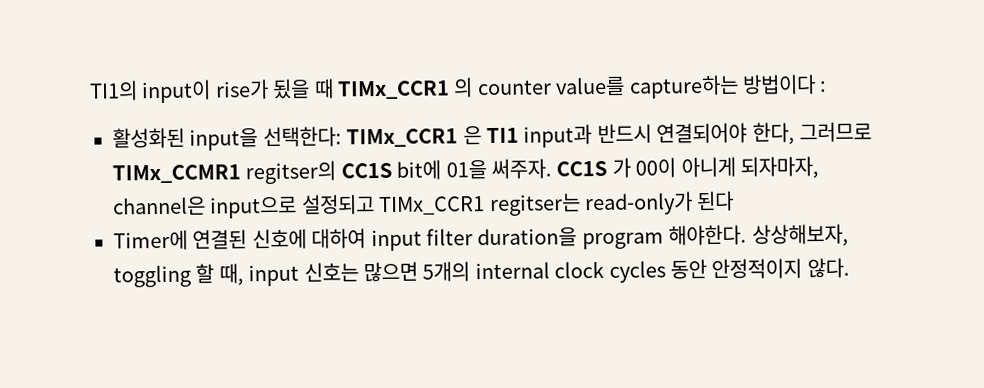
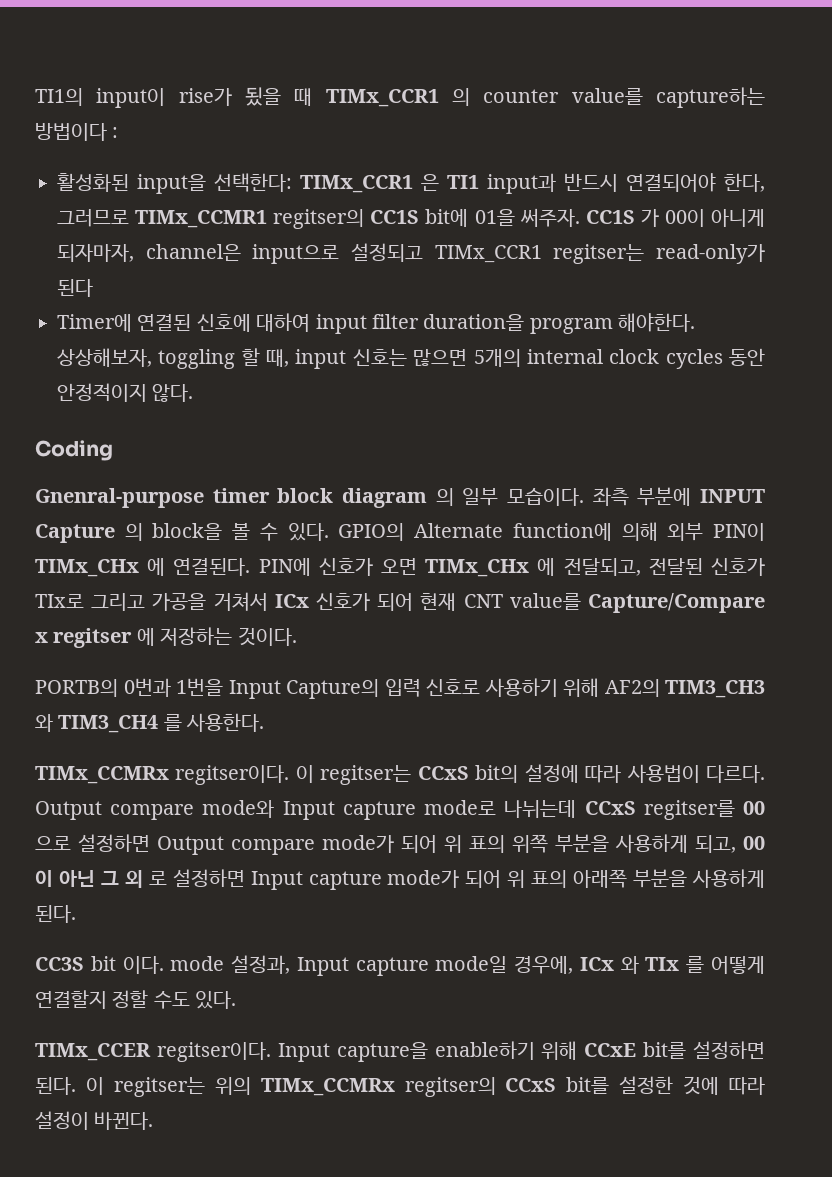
+ Coding
+ Gnenral-purpose timer block diagram 의 일부 모습이다. 좌측 부분에 INPUT Capture 의 block을 볼 수 있다. GPIO의 Alternate function에 의해 외부 PIN이 TIMx_CHx 에 연결된다. PIN에 신호가 오면 TIMx_CHx 에 전달되고, 전달된 신호가 TIx로 그리고 가공을 거쳐서 ICx 신호가 되어 현재 CNT value를 Capture/Compare x regitser 에 저장하는 것이다.
+ PORTB의 0번과 1번을 Input Capture의 입력 신호로 사용하기 위해 AF2의 TIM3_CH3 와 TIM3_CH4 를 사용한다.
+ TIMx_CCMRx regitser이다. 이 regitser는 CCxS bit의 설정에 따라 사용법이 다르다. Output compare mode와 Input capture mode로 나뉘는데 CCxS regitser를 00 으로 설정하면 Output compare mode가 되어 위 표의 위쪽 부분을 사용하게 되고, 00 이 아닌 그 외 로 설정하면 Input capture mode가 되어 위 표의 아래쪽 부분을 사용하게 된다.
+ CC3S bit 이다. mode 설정과, Input capture mode일 경우에, ICx 와 TIx 를 어떻게 연결할지 정할 수도 있다.
+ TIMx_CCER regitser이다. Input capture을 enable하기 위해 CCxE bit를 설정하면 된다. 이 regitser는 위의 TIMx_CCMRx regitser의 CCxS bit를 설정한 것에 따라 설정이 바뀐다.

